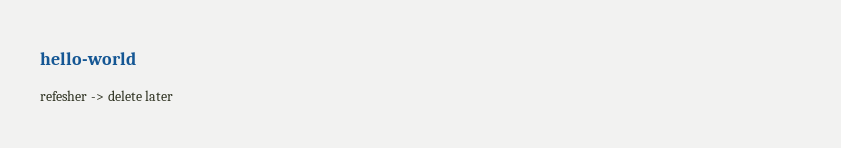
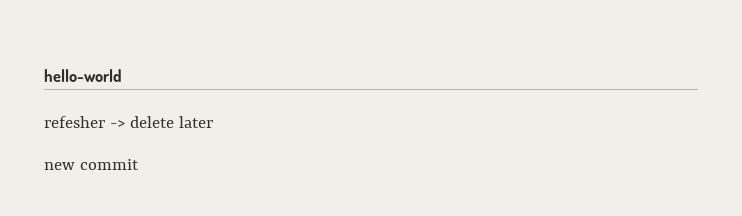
+ new commit

